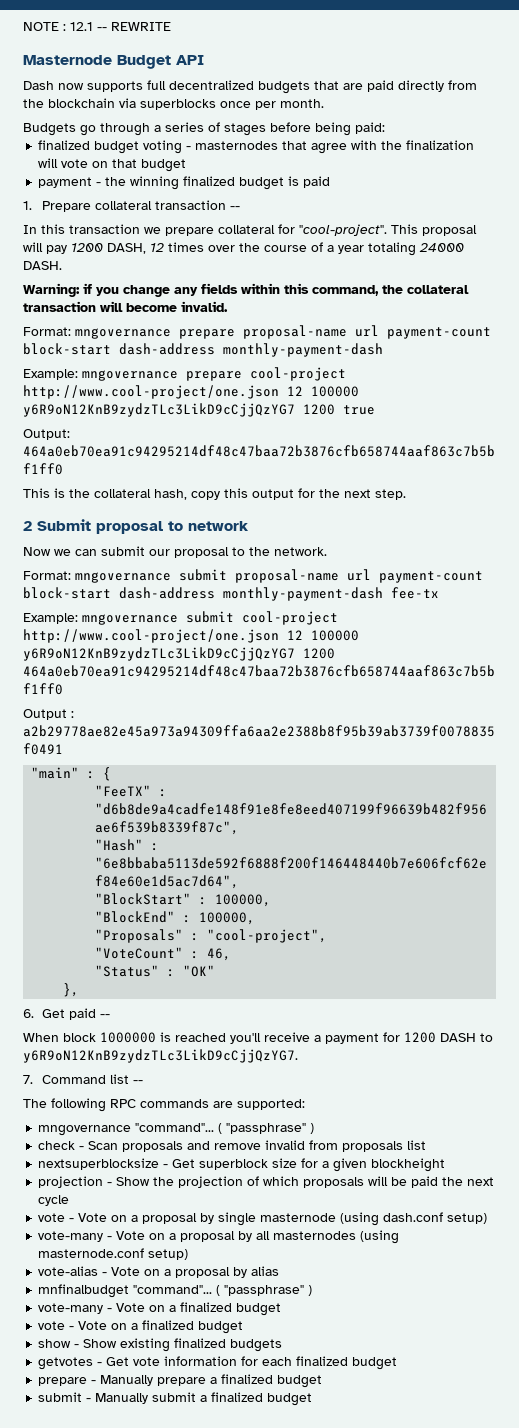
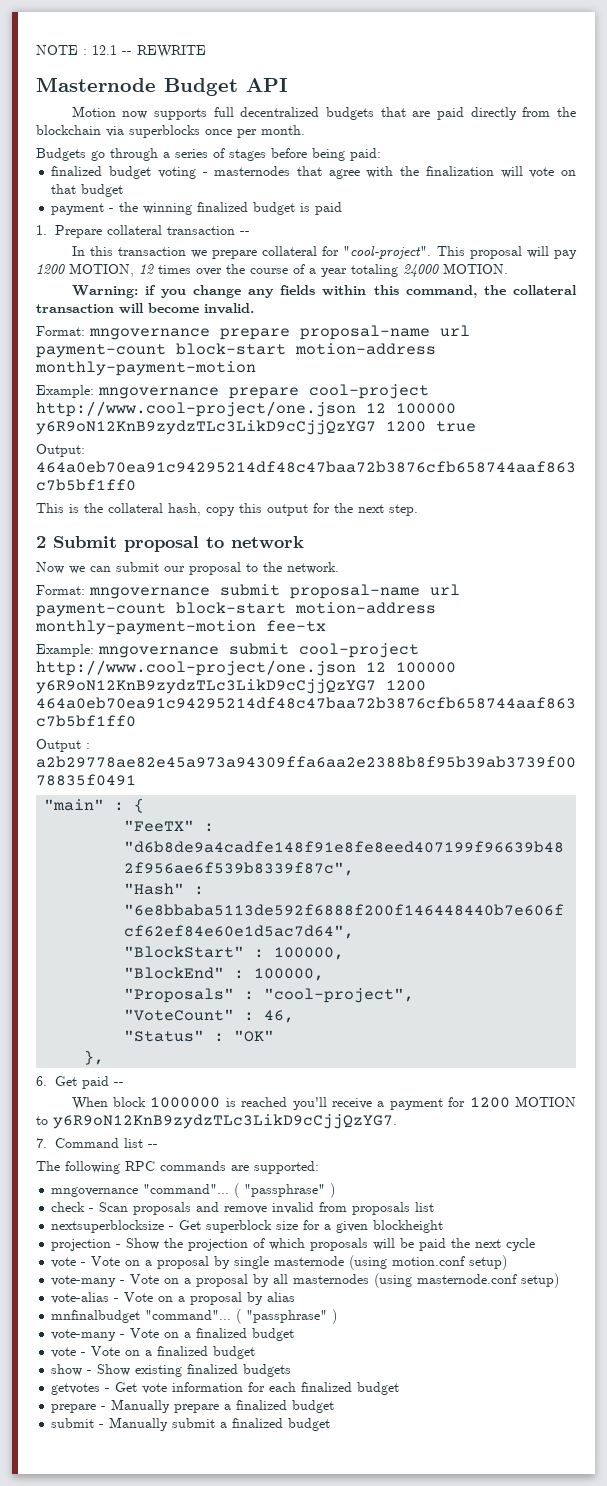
- Dash now supports full decentralized budgets that are paid directly from the blockchain via superblocks once per month.
+ Motion now supports full decentralized budgets that are paid directly from the blockchain via superblocks once per month.
- This proposal will pay 1200 DASH, 12 times over the course of a year totaling 24000 DASH.
+ This proposal will pay 1200 MOTION, 12 times over the course of a year totaling 24000 MOTION.
- Format: mngovernance prepare proposal-name url payment-count block-start dash-address monthly-payment-dash
+ Format: mngovernance prepare proposal-name url payment-count block-start motion-address monthly-payment-motion
- Format: mngovernance submit proposal-name url payment-count block-start dash-address monthly-payment-dash fee-tx
+ Format: mngovernance submit proposal-name url payment-count block-start motion-address monthly-payment-motion fee-tx
- When block 1000000 is reached you'll receive a payment for 1200 DASH to y6R9oN12KnB9zydzTLc3LikD9cCjjQzYG7.
+ When block 1000000 is reached you'll receive a payment for 1200 MOTION to y6R9oN12KnB9zydzTLc3LikD9cCjjQzYG7.
- vote - Vote on a proposal by single masternode (using dash.conf setup)
+ vote - Vote on a proposal by single masternode (using motion.conf setup)

